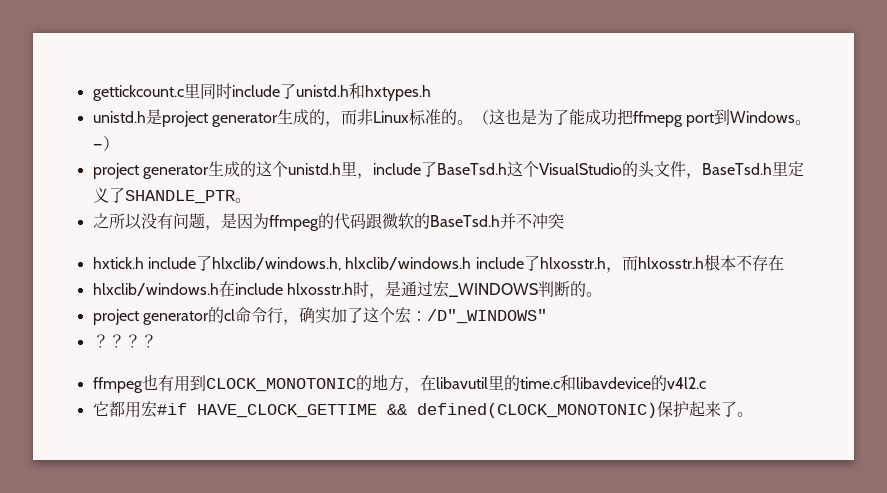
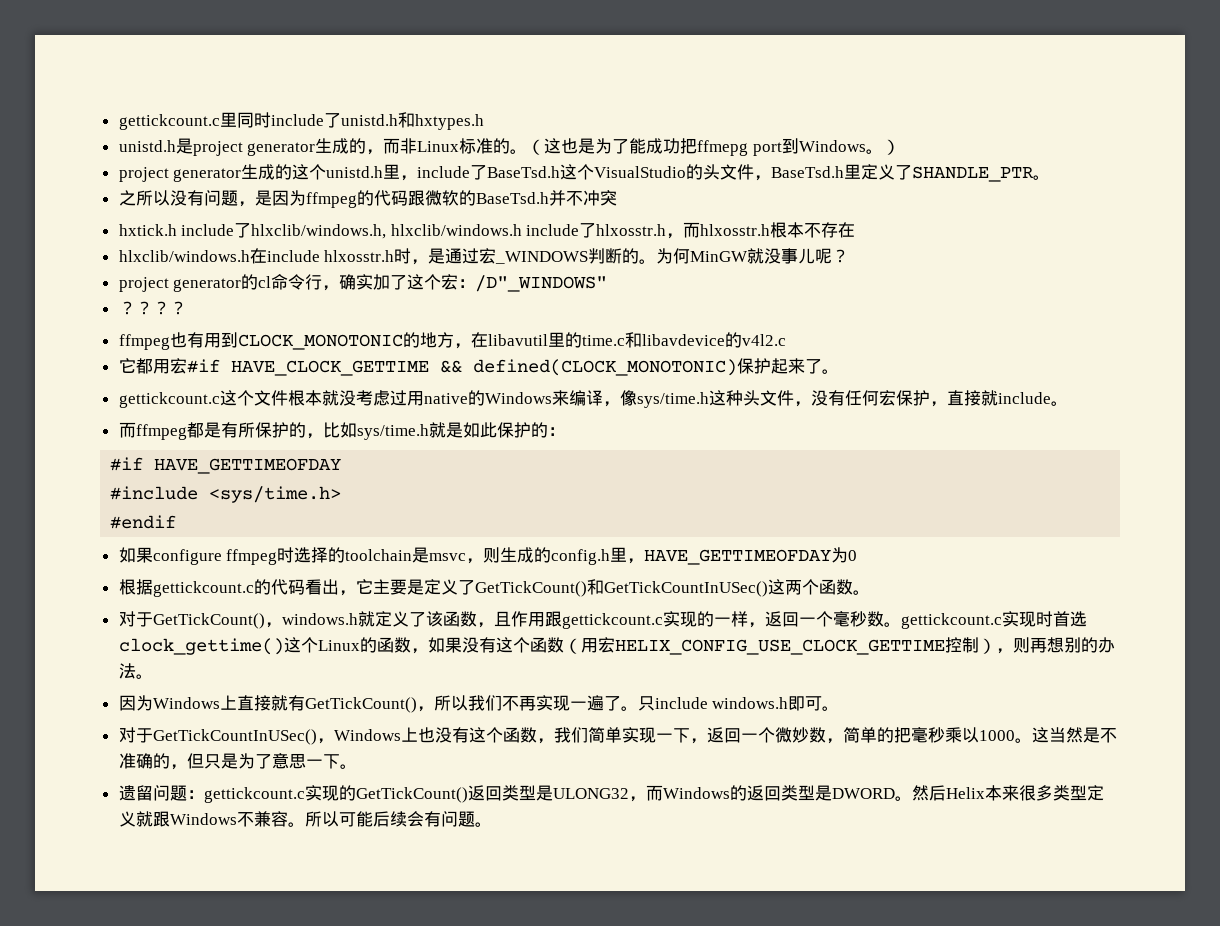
- （这也是为了能成功把ffmepg port到Windows。—）
+ （这也是为了能成功把ffmepg port到Windows。）
+ 为何MinGW就没事儿呢？
+ gettickcount.c这个文件根本就没考虑过用native的Windows来编译，像sys/time.h这种头文件，没有任何宏保护，直接就include。
+ 而ffmpeg都是有所保护的，比如sys/time.h就是如此保护的：
+ #if HAVE_GETTIMEOFDAY
+ #include <sys/time.h>
+ #endif
+ 如果configure ffmpeg时选择的toolchain是msvc，则生成的config.h里，HAVE_GETTIMEOFDAY为0
+ 根据gettickcount.c的代码看出，它主要是定义了GetTickCount()和GetTickCountInUSec()这两个函数。
+ 对于GetTickCount()，windows.h就定义了该函数，且作用跟gettickcount.c实现的一样，返回一个毫秒数。gettickcount.c实现时首选clock_gettime()这个Linux的函数，如果没有这个函数（用宏HELIX_CONFIG_USE_CLOCK_GETTIME控制），则再想别的办法。
+ 因为Windows上直接就有GetTickCount()，所以我们不再实现一遍了。只include windows.h即可。
+ 对于GetTickCountInUSec()，Windows上也没有这个函数，我们简单实现一下，返回一个微妙数，简单的把毫秒乘以1000。这当然是不准确的，但只是为了意思一下。
+ 遗留问题：gettickcount.c实现的GetTickCount()返回类型是ULONG32，而Windows的返回类型是DWORD。然后Helix本来很多类型定义就跟Windows不兼容。所以可能后续会有问题。

